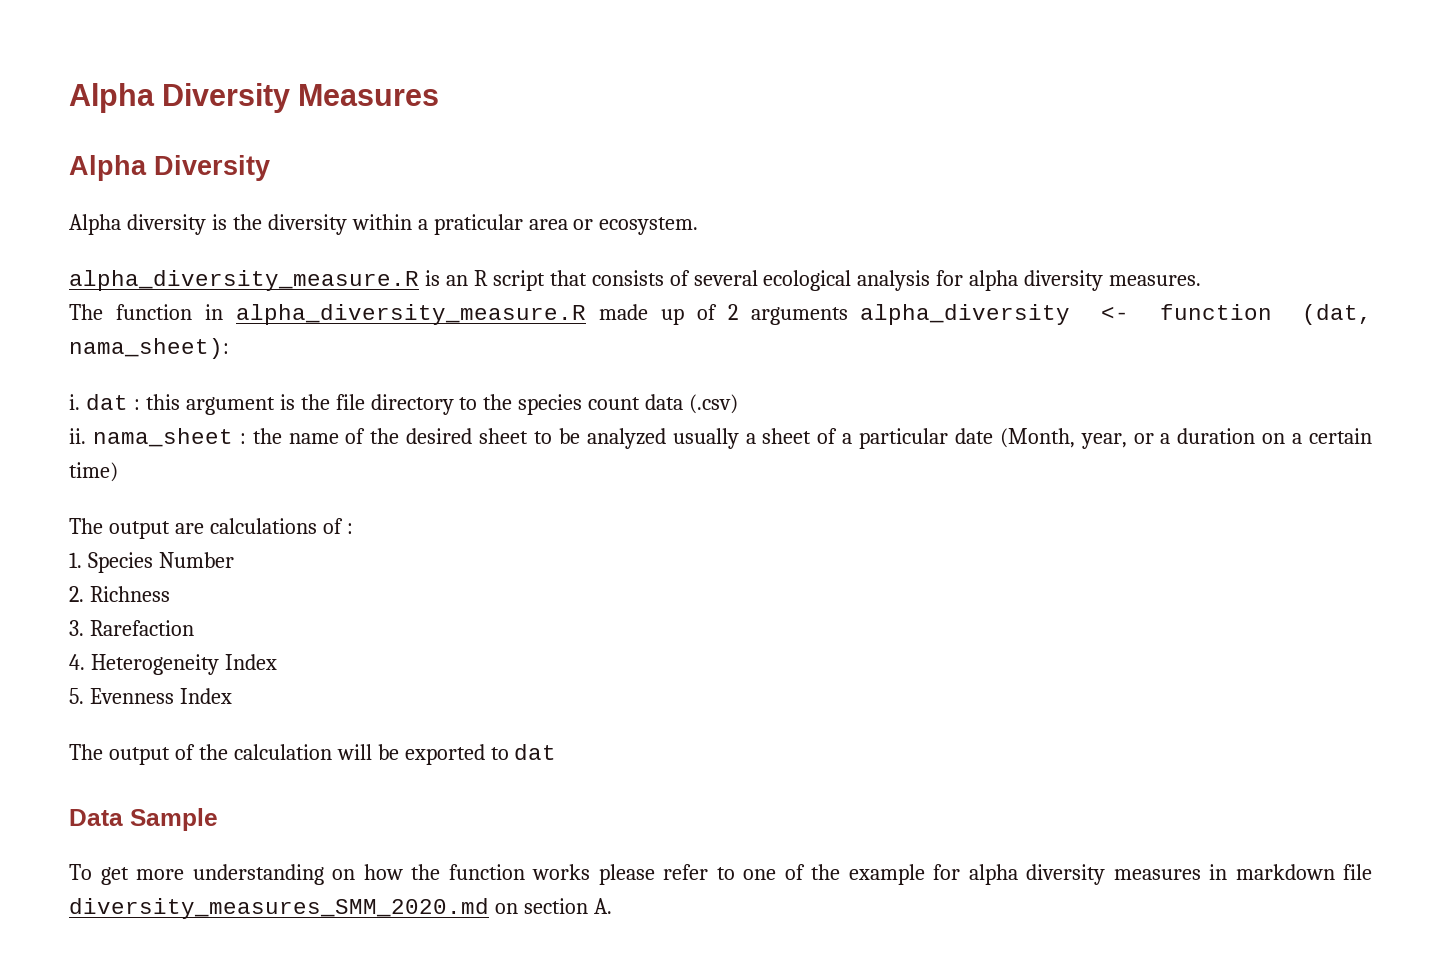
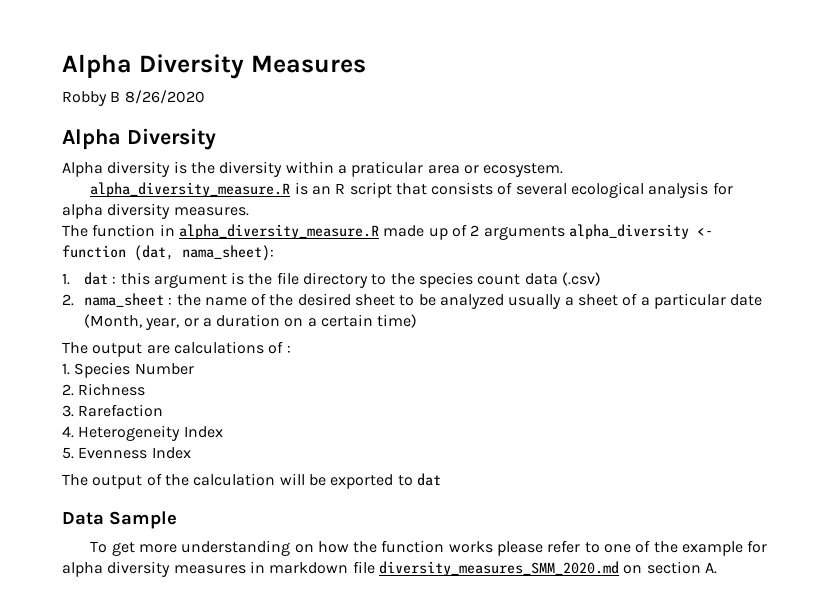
+ Robby B 8/26/2020
- i. dat : this argument is the file directory to the species count data (.csv)
+ 1. dat : this argument is the file directory to the species count data (.csv)
- ii. nama_sheet : the name of the desired sheet to be analyzed usually a sheet of a particular date (Month, year, or a duration on a certain time)
+ 2. nama_sheet : the name of the desired sheet to be analyzed usually a sheet of a particular date (Month, year, or a duration on a certain time)

